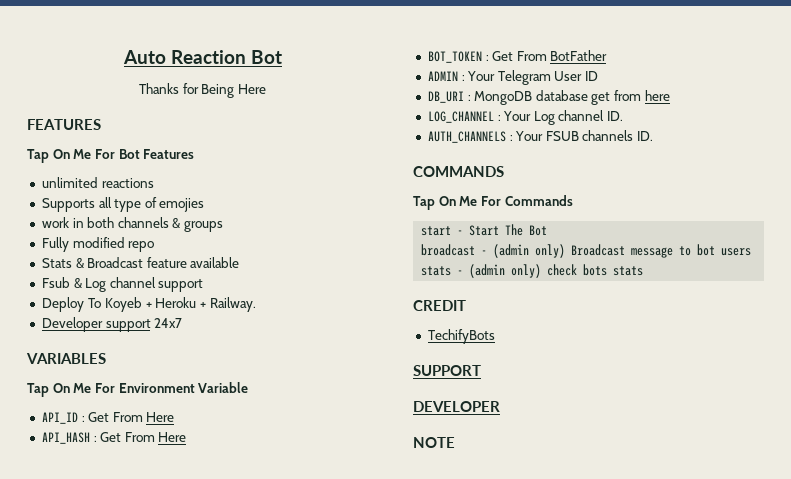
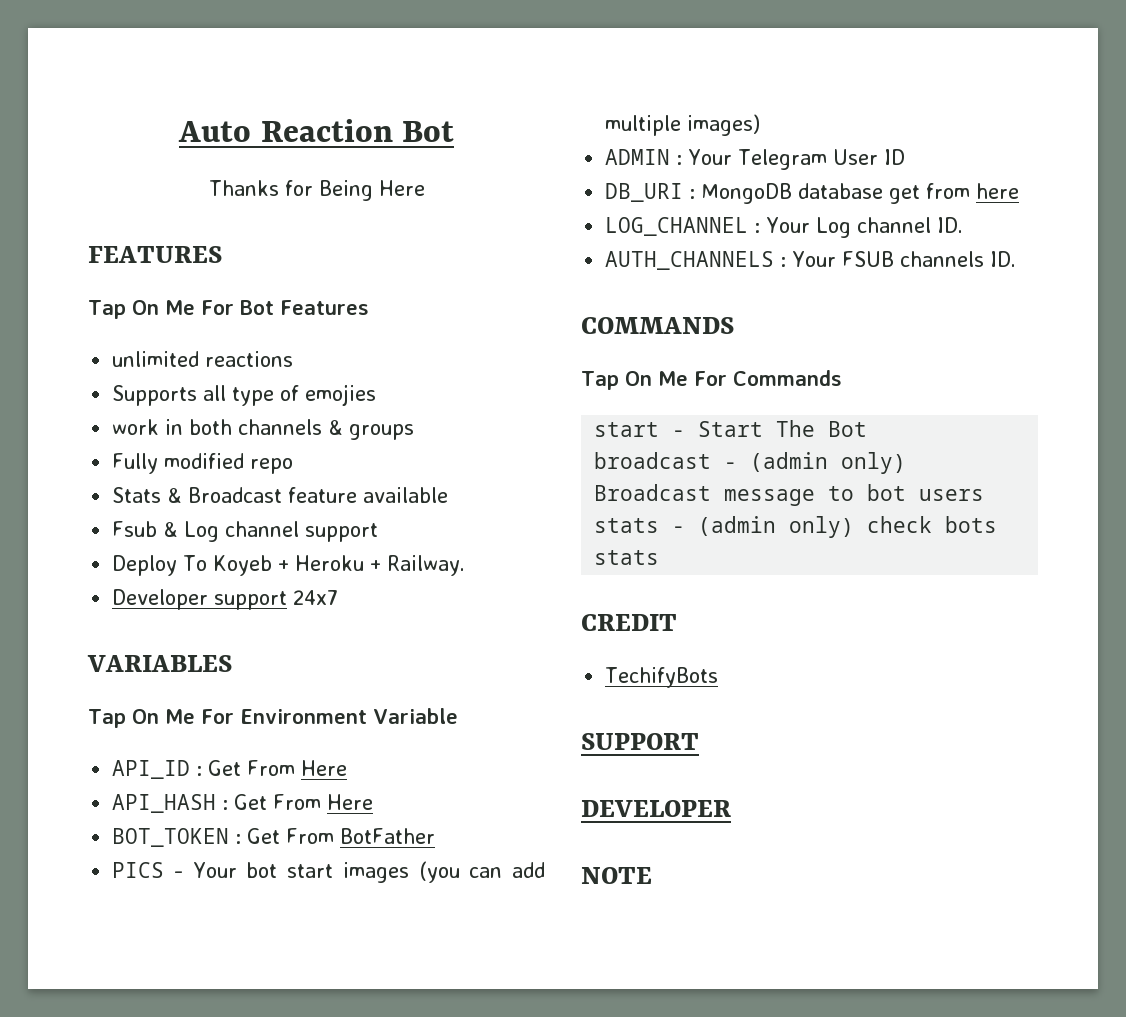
+ PICS - Your bot start images (you can add multiple images)

